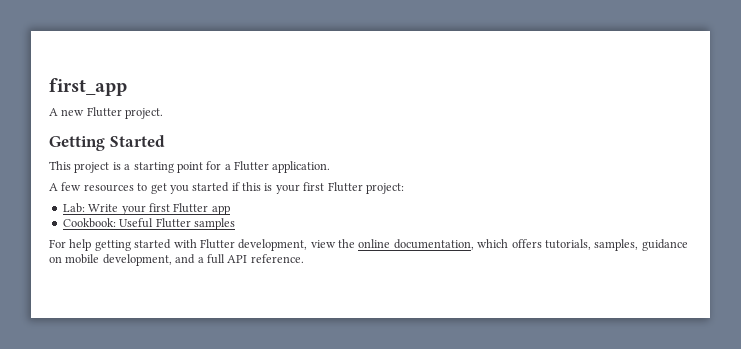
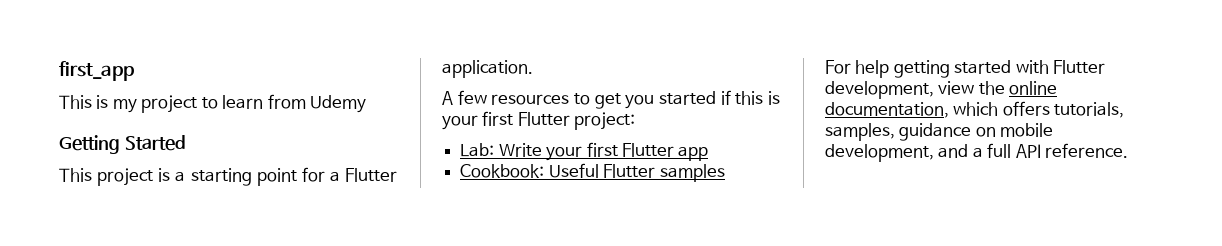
- A new Flutter project.
+ This is my project to learn from Udemy

